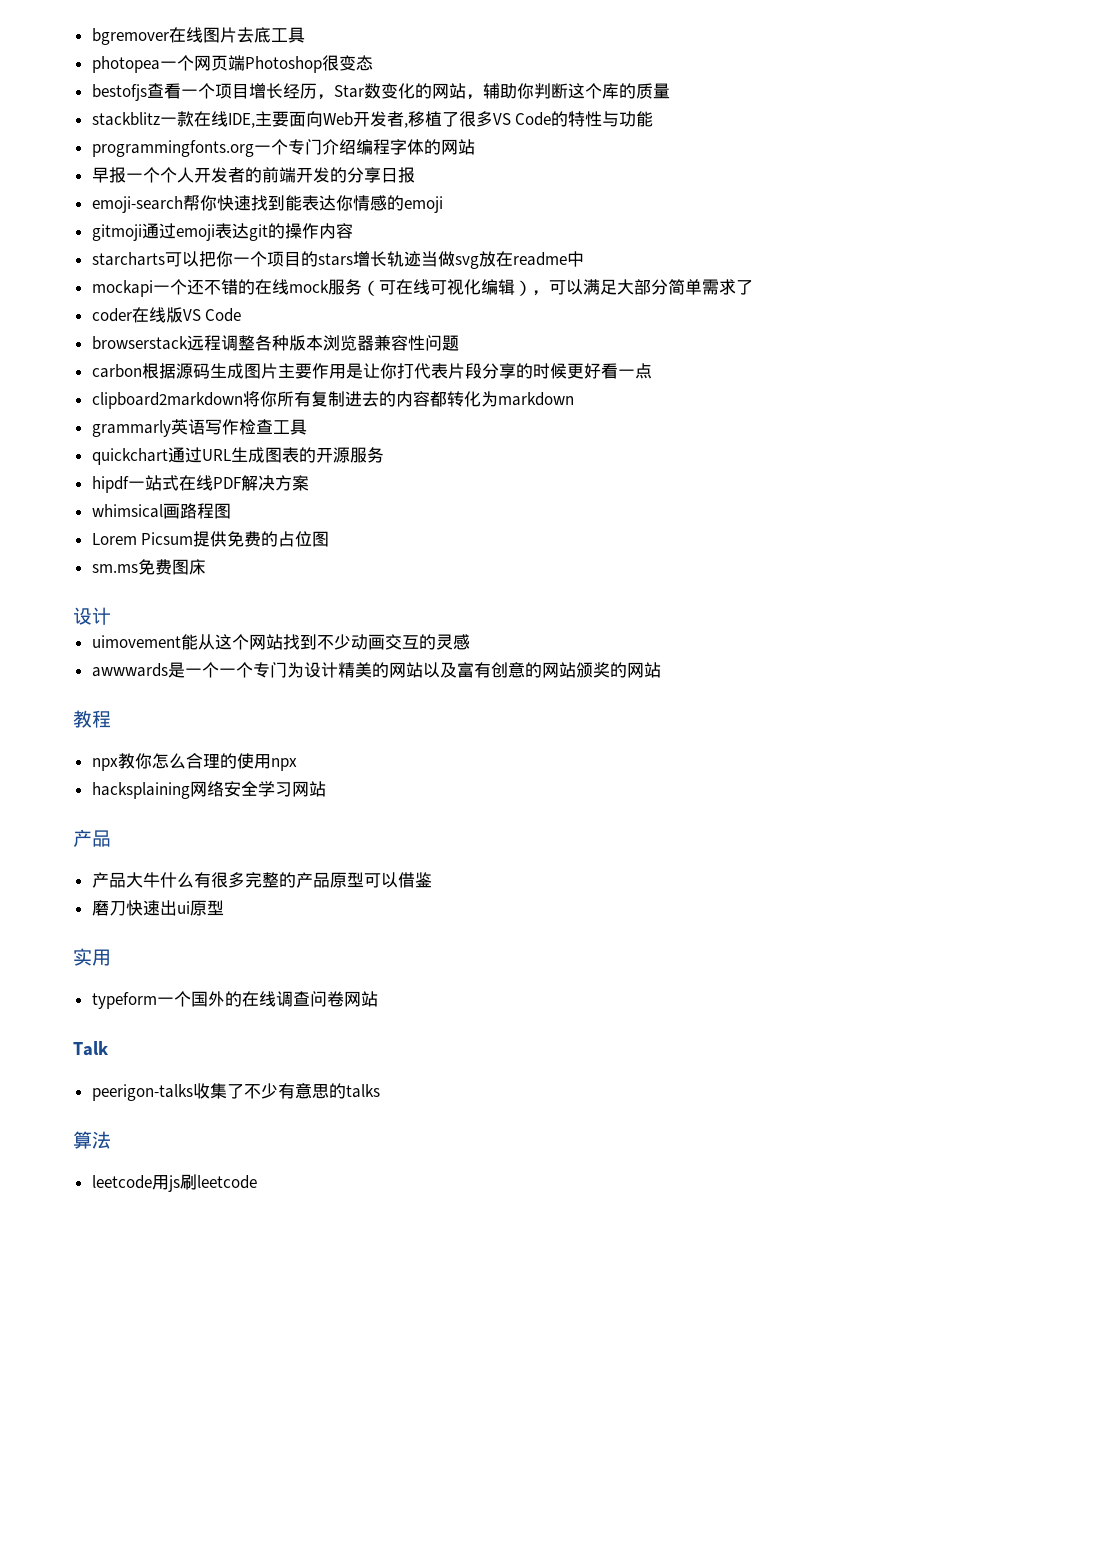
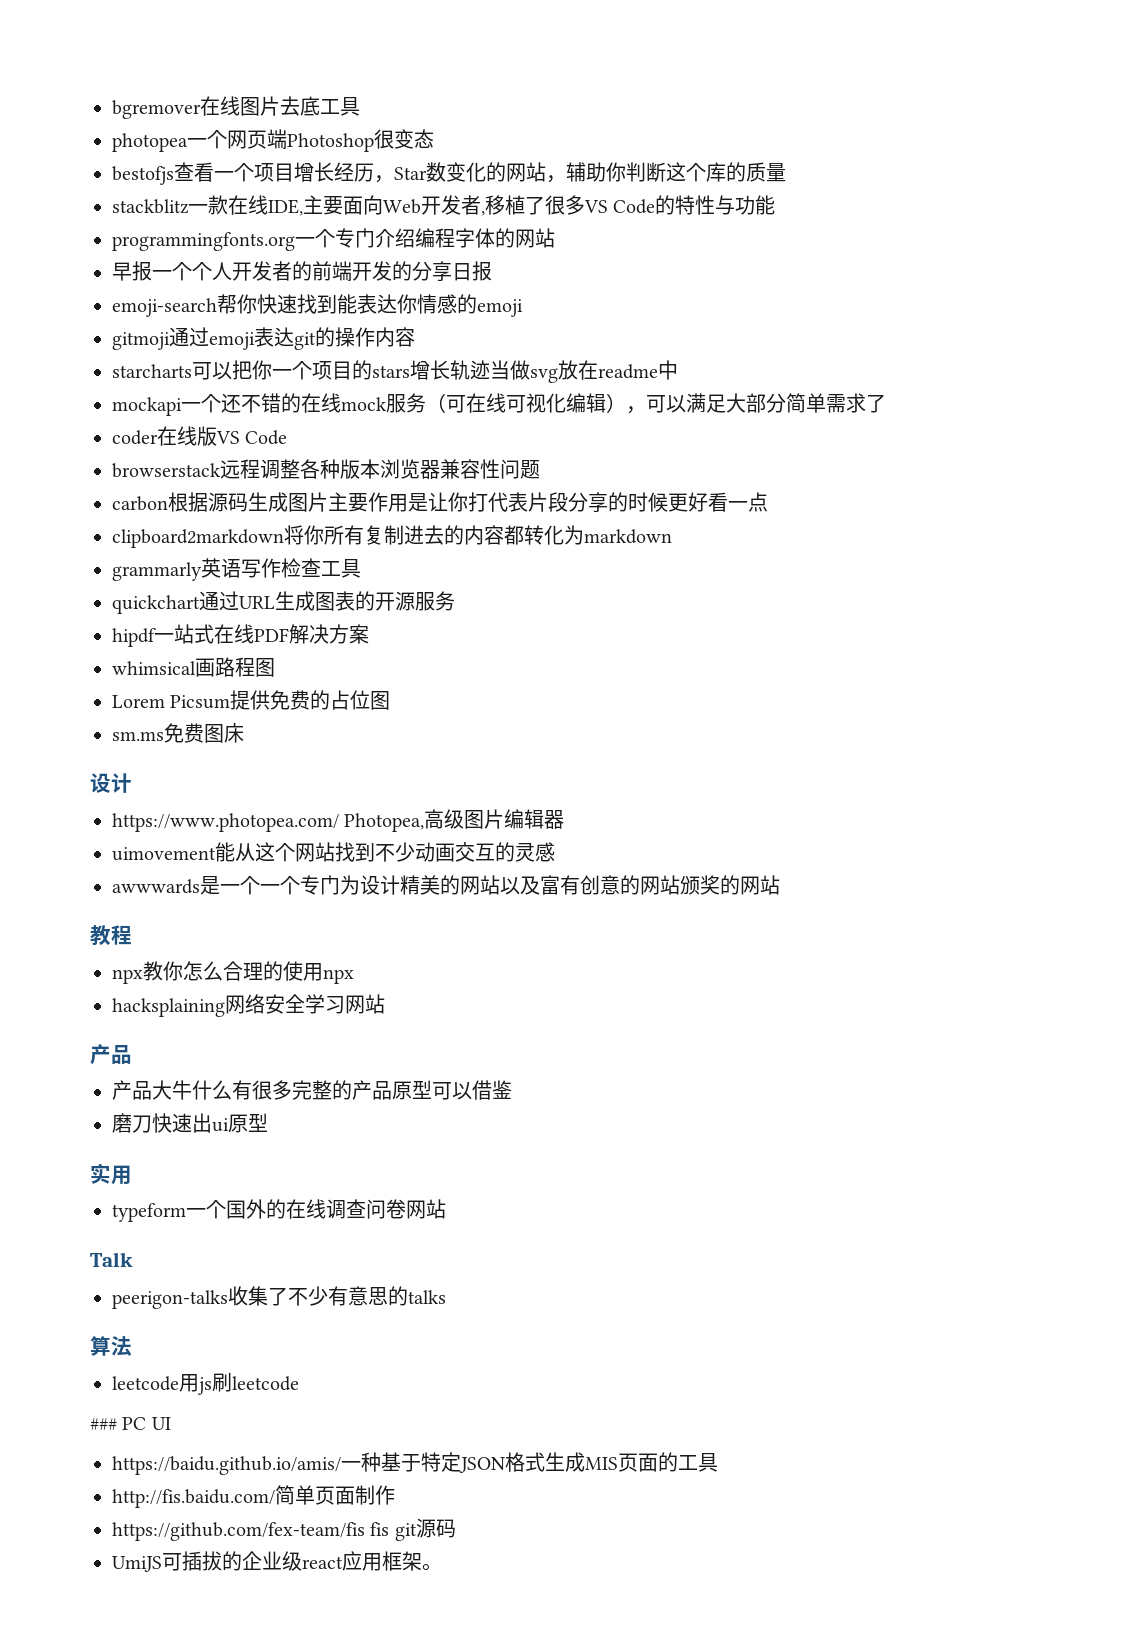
+ https://www.photopea.com/ Photopea,高级图片编辑器
+ ### PC UI
+ https://baidu.github.io/amis/一种基于特定JSON格式生成MIS页面的工具
+ http://fis.baidu.com/简单页面制作
+ https://github.com/fex-team/fis fis git源码
+ UmiJS可插拔的企业级react应用框架。

